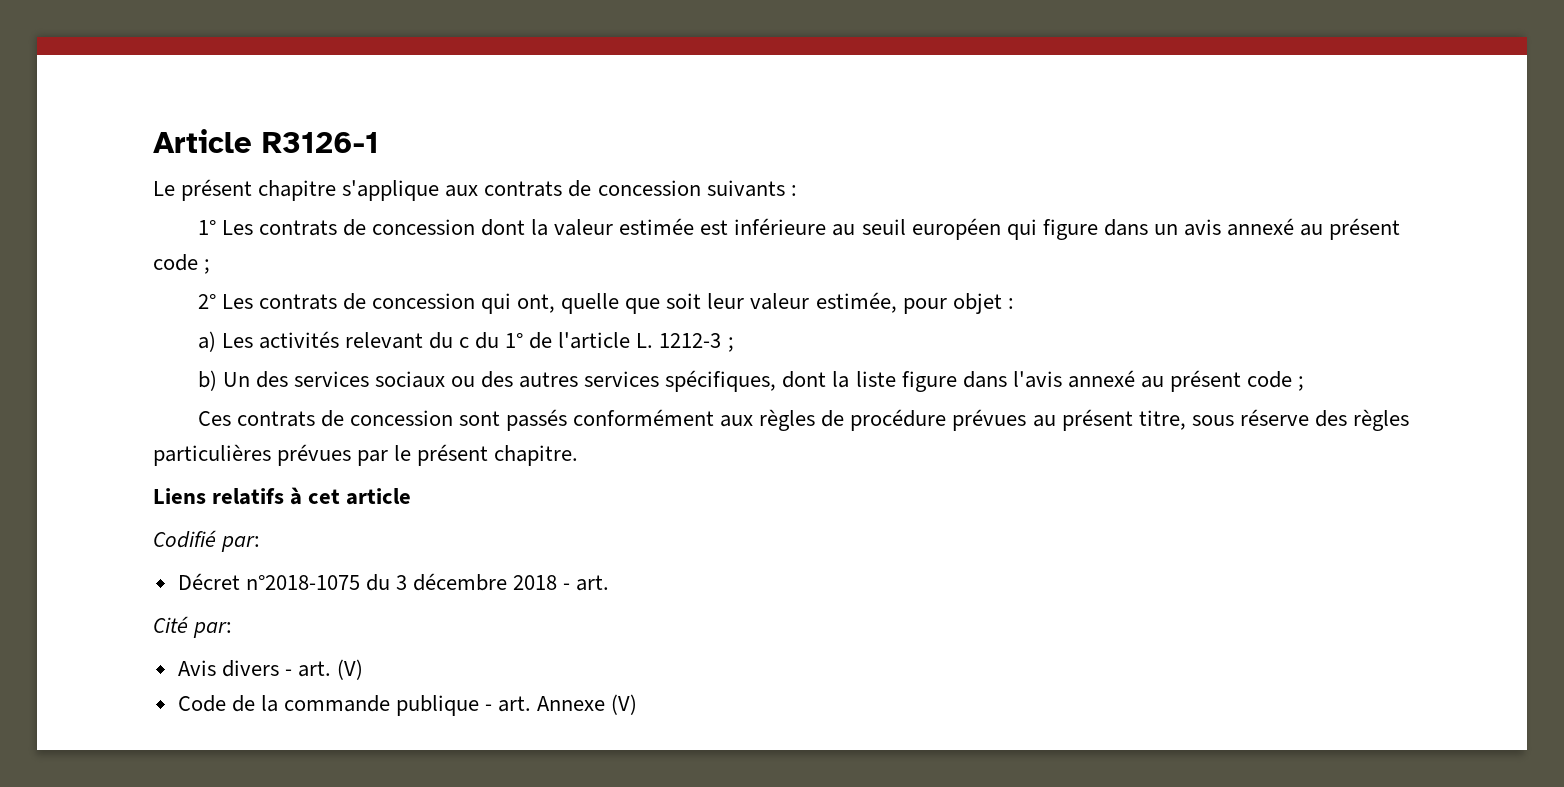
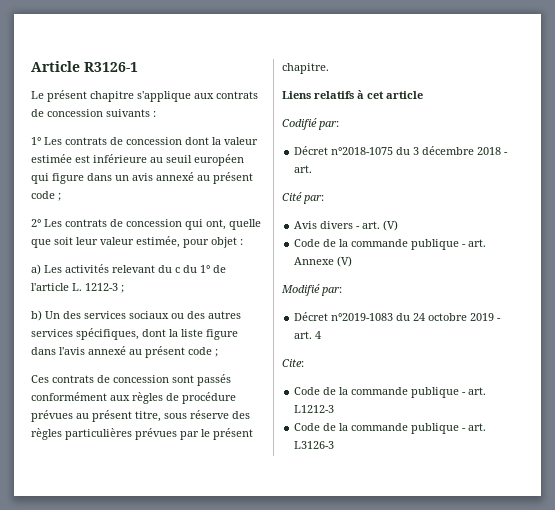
+ Modifié par:
+ Décret n°2019-1083 du 24 octobre 2019 - art. 4
+ Cite:
+ Code de la commande publique - art. L1212-3
+ Code de la commande publique - art. L3126-3

